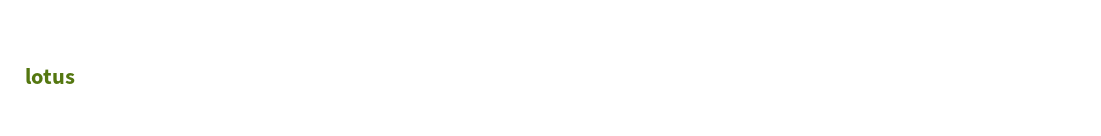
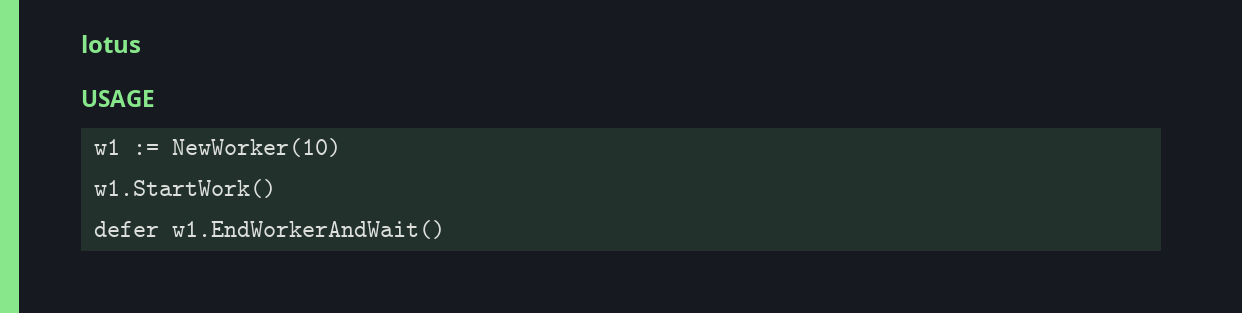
+ USAGE
+ w1 := NewWorker(10)
+ w1.StartWork()
+ defer w1.EndWorkerAndWait()

